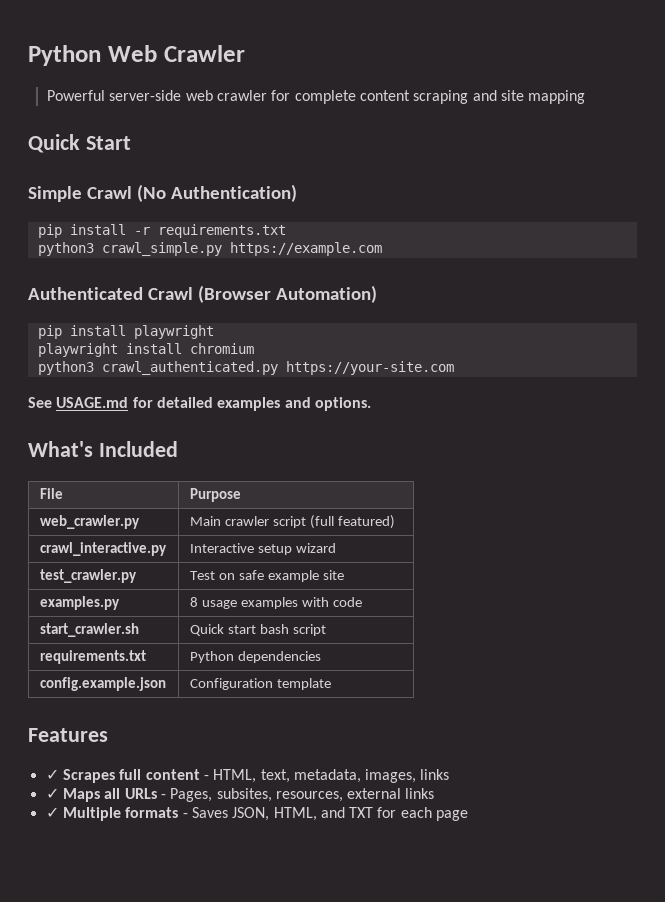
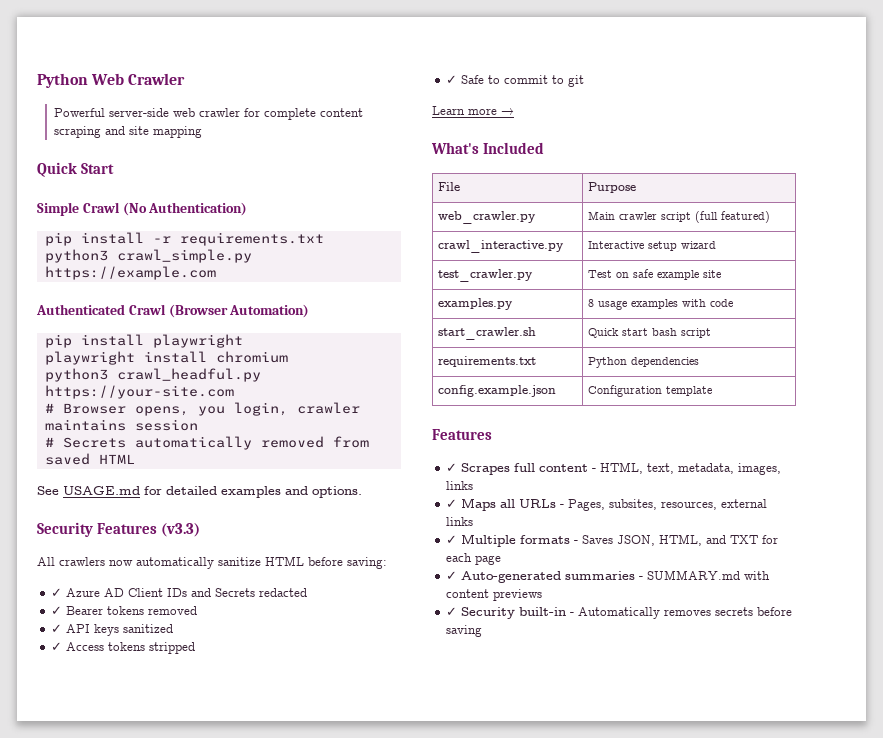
- python3 crawl_authenticated.py https://your-site.com
+ python3 crawl_headful.py https://your-site.com
+ # Browser opens, you login, crawler maintains session
+ # Secrets automatically removed from saved HTML
+ Security Features (v3.3)
+ All crawlers now automatically sanitize HTML before saving:
+ ✓ Azure AD Client IDs and Secrets redacted
+ ✓ Bearer tokens removed
+ ✓ API keys sanitized
+ ✓ Access tokens stripped
+ ✓ Safe to commit to git
+ Learn more →
+ ✓ Auto-generated summaries - SUMMARY.md with content previews
+ ✓ Security built-in - Automatically removes secrets before saving

